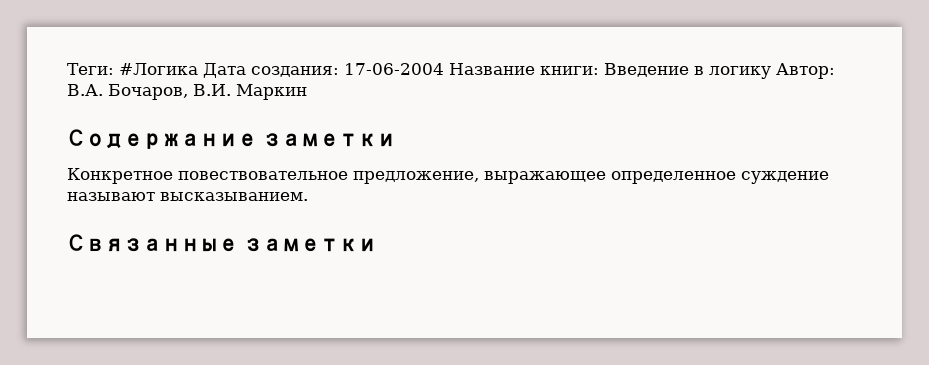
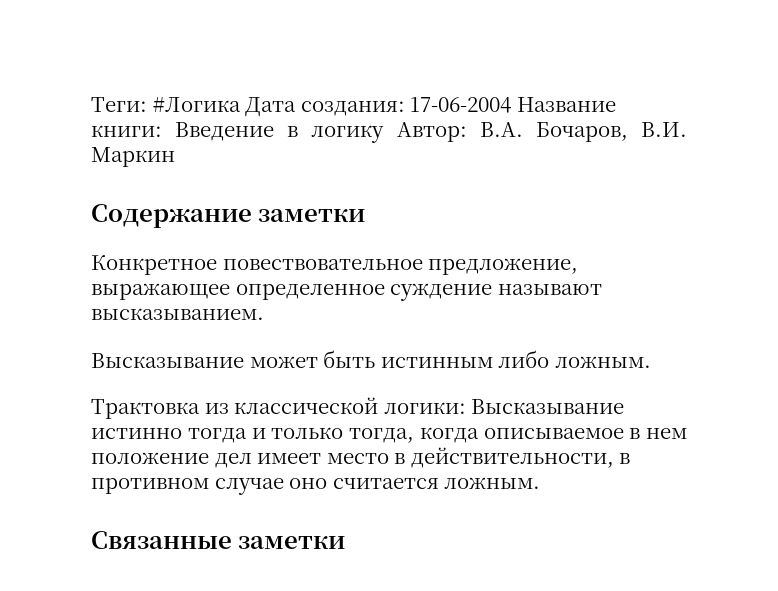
+ Высказывание может быть истинным либо ложным.
+ Трактовка из классической логики: Высказывание истинно тогда и только тогда, когда описываемое в нем положение дел имеет место в действительности, в противном случае оно считается ложным.

